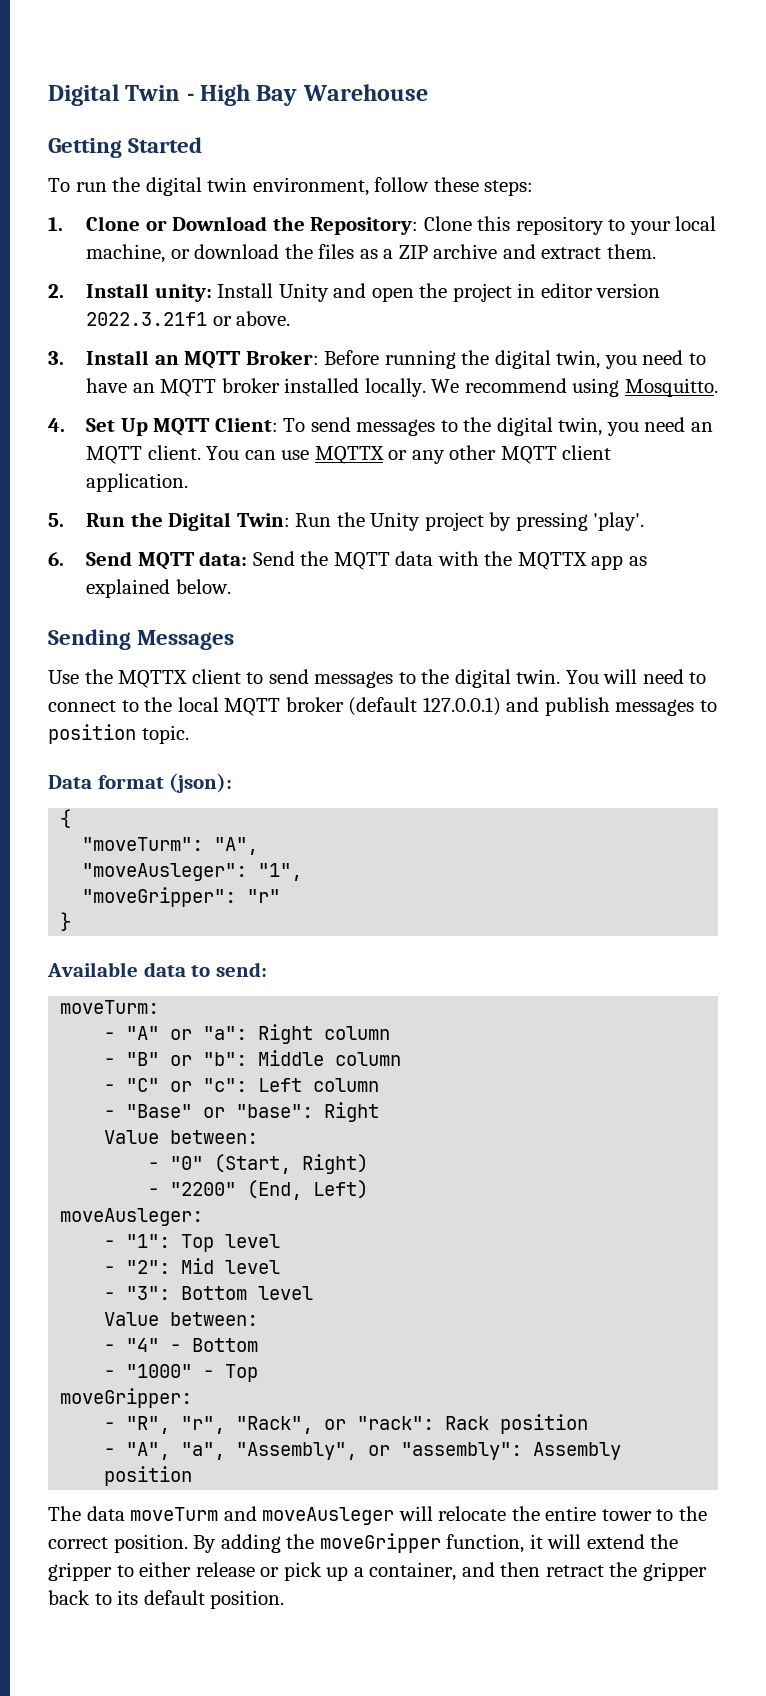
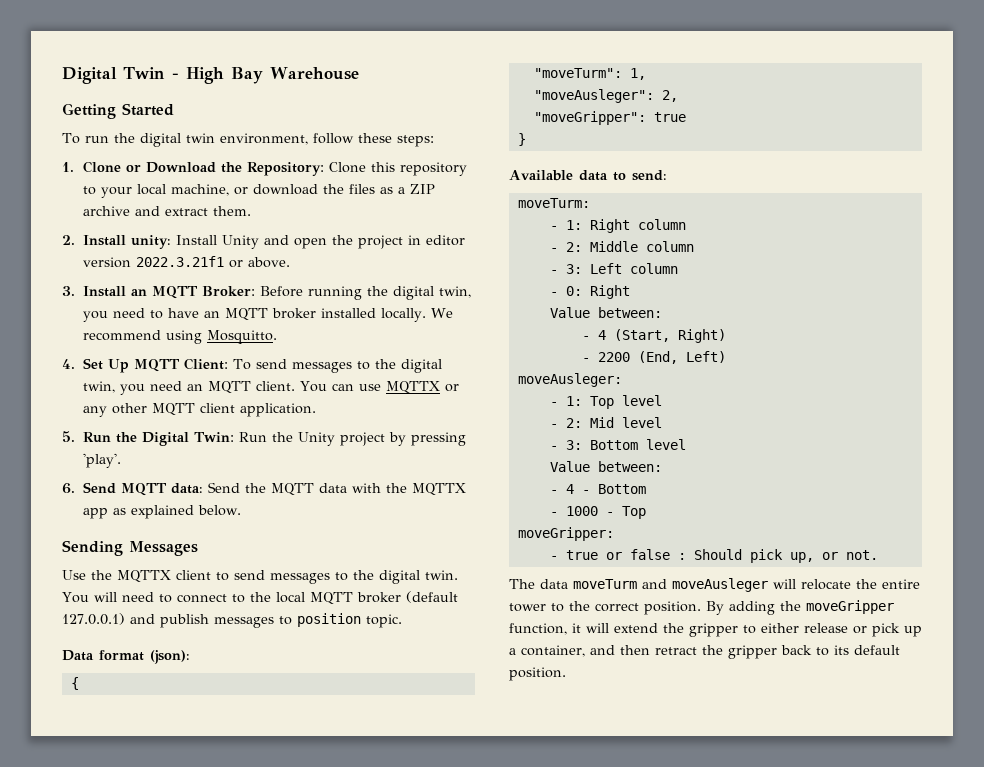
- "moveTurm": "A",
+ "moveTurm": 1,
- "moveAusleger": "1",
+ "moveAusleger": 2,
- "moveGripper": "r"
+ "moveGripper": true
- - "A" or "a": Right column
+ - 1: Right column
- - "B" or "b": Middle column
+ - 2: Middle column
- - "C" or "c": Left column
+ - 3: Left column
- - "Base" or "base": Right
+ - 0: Right
- - "0" (Start, Right)
+ - 4 (Start, Right)
- - "2200" (End, Left)
+ - 2200 (End, Left)
- - "1": Top level
+ - 1: Top level
- - "2": Mid level
+ - 2: Mid level
- - "3": Bottom level
+ - 3: Bottom level
- - "4" - Bottom
+ - 4 - Bottom
- - "1000" - Top
+ - 1000 - Top
- - "R", "r", "Rack", or "rack": Rack position
- - "A", "a", "Assembly", or "assembly": Assembly position
+ - true or false : Should pick up, or not.

